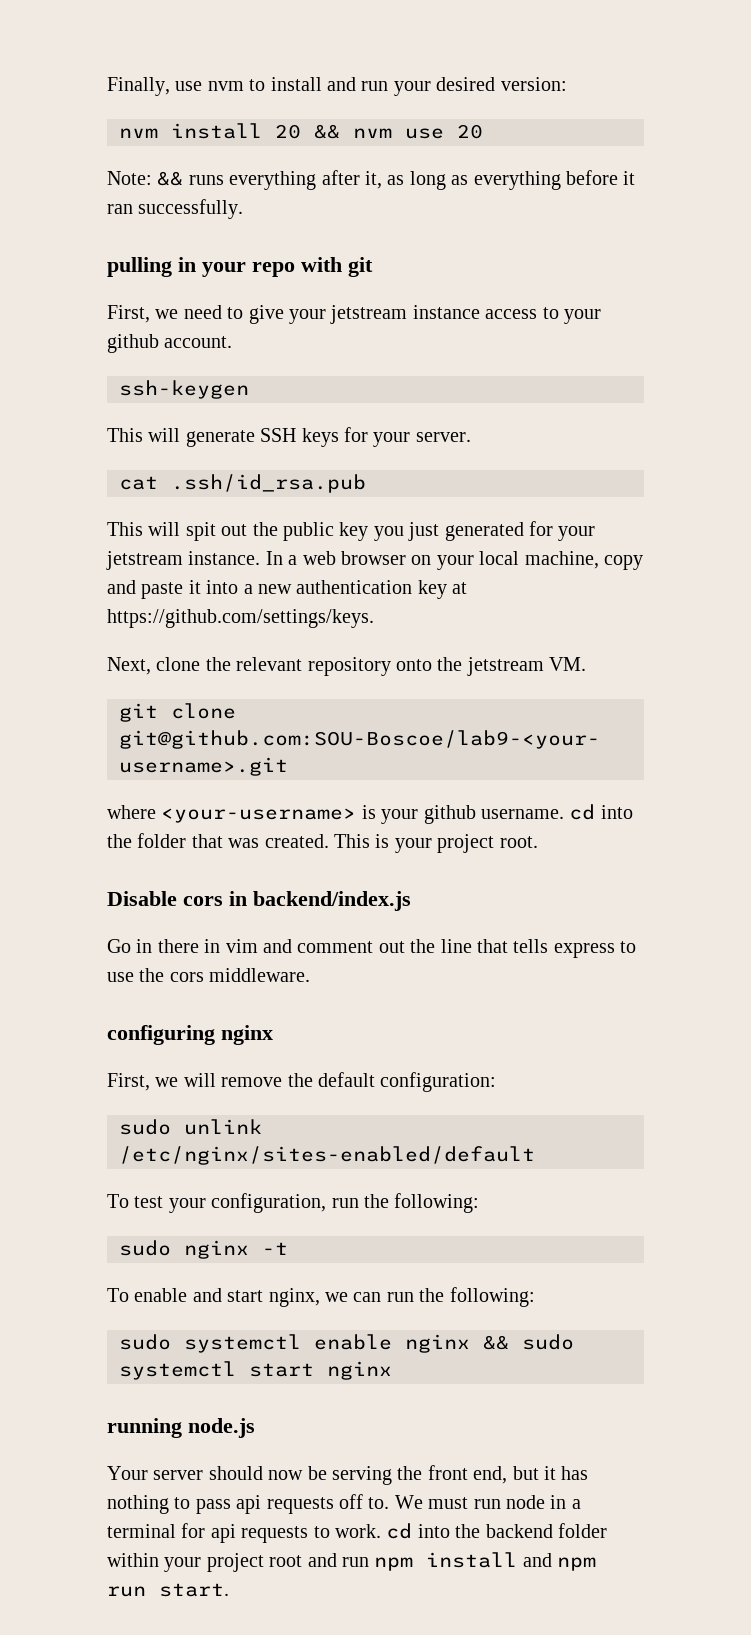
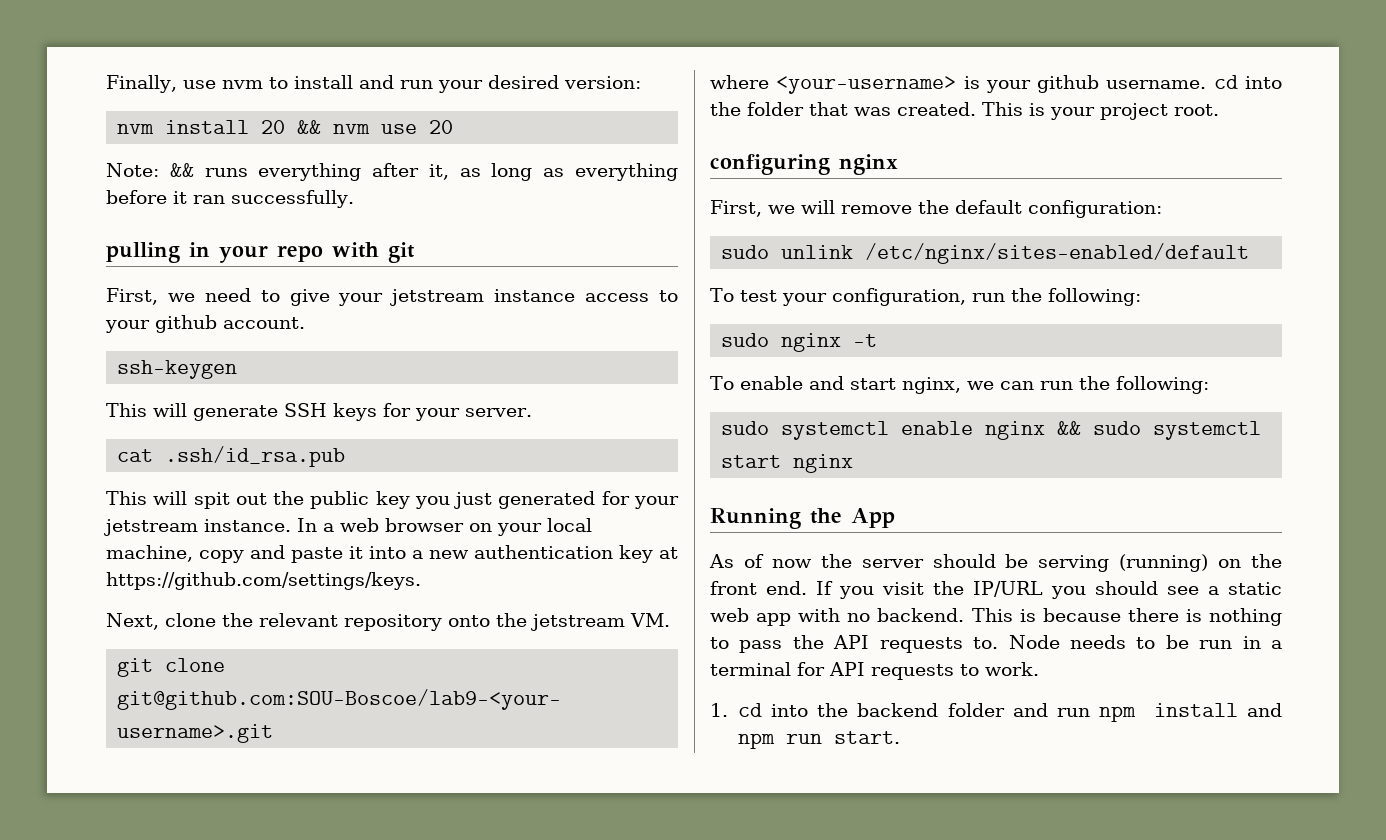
- Disable cors in backend/index.js
- Go in there in vim and comment out the line that tells express to use the cors middleware.
- running node.js
- Your server should now be serving the front end, but it has nothing to pass api requests off to. We must run node in a terminal for api requests to work. cd into the backend folder within your project root and run npm install and npm run start.
+ Running the App
+ As of now the server should be serving (running) on the front end. If you visit the IP/URL you should see a static web app with no backend. This is because there is nothing to pass the API requests to. Node needs to be run in a terminal for API requests to work.
+ 1. cd into the backend folder and run npm install and npm run start.

